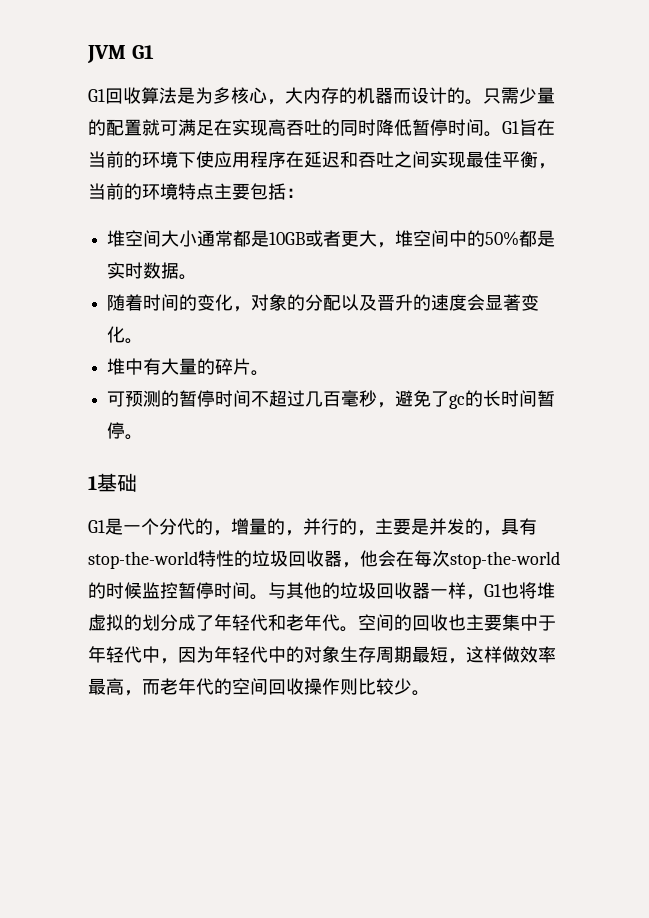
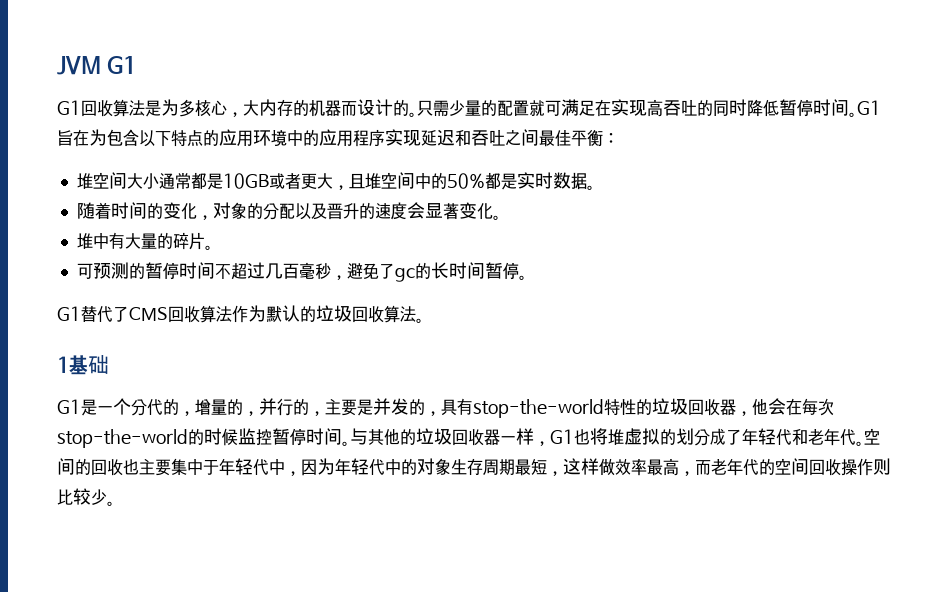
- G1旨在当前的环境下使应用程序在延迟和吞吐之间实现最佳平衡，当前的环境特点主要包括：
+ G1旨在为包含以下特点的应用环境中的应用程序实现延迟和吞吐之间最佳平衡：
- 堆空间大小通常都是10GB或者更大，堆空间中的50%都是实时数据。
+ 堆空间大小通常都是10GB或者更大，且堆空间中的50%都是实时数据。
+ G1替代了CMS回收算法作为默认的垃圾回收算法。

